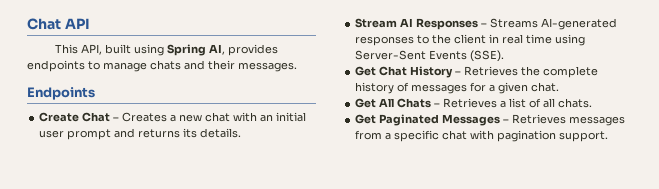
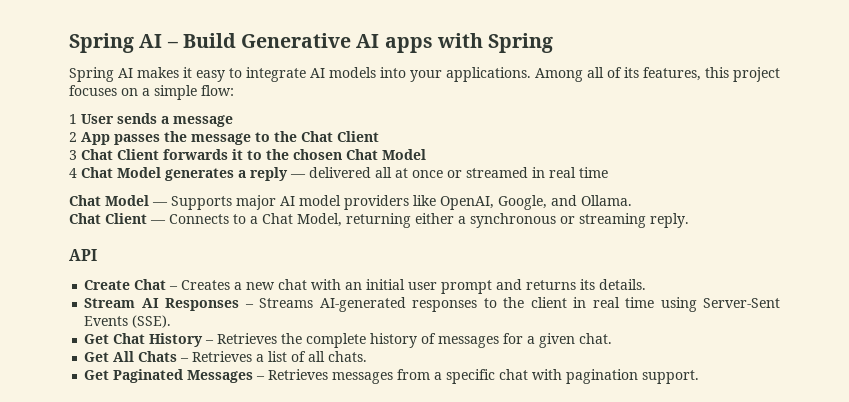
- Chat API
- This API, built using Spring AI, provides endpoints to manage chats and their messages.
- Endpoints
+ Spring AI – Build Generative AI apps with Spring
+ Spring AI makes it easy to integrate AI models into your applications. Among all of its features, this project focuses on a simple flow:
+ 1 User sends a message
+ 2 App passes the message to the Chat Client
+ 3 Chat Client forwards it to the chosen Chat Model
+ 4 Chat Model generates a reply — delivered all at once or streamed in real time
+ Chat Model — Supports major AI model providers like OpenAI, Google, and Ollama.
+ Chat Client — Connects to a Chat Model, returning either a synchronous or streaming reply.
+ API

